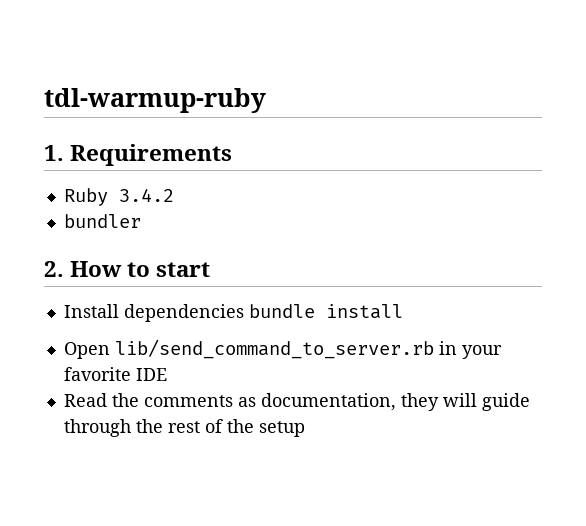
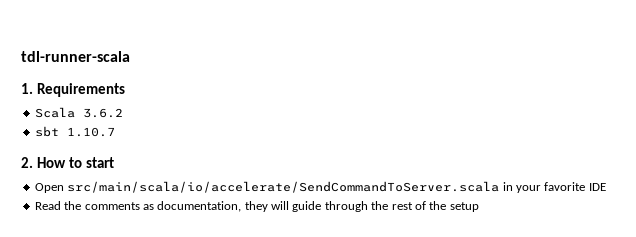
- tdl-warmup-ruby
+ tdl-runner-scala
- Ruby 3.4.2
- bundler
+ Scala 3.6.2
+ sbt 1.10.7
- Install dependencies bundle install
- Open lib/send_command_to_server.rb in your favorite IDE
+ Open src/main/scala/io/accelerate/SendCommandToServer.scala in your favorite IDE

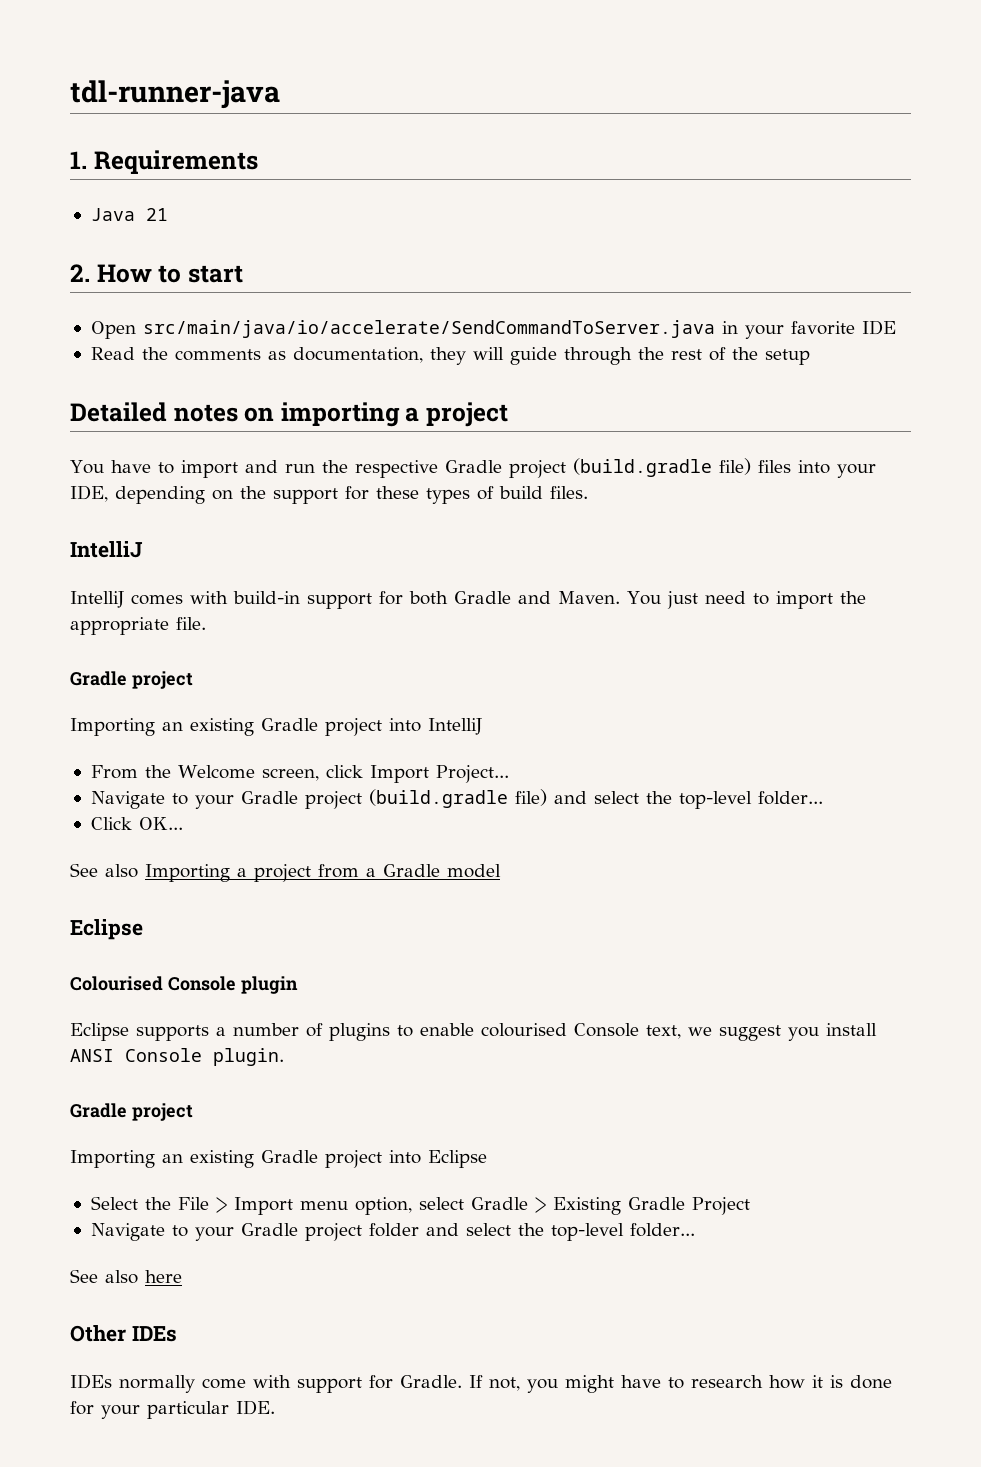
- tdl-runner-scala
+ tdl-runner-java
- Scala 3.6.2
- sbt 1.10.7
+ Java 21
- Open src/main/scala/io/accelerate/SendCommandToServer.scala in your favorite IDE
+ Open src/main/java/io/accelerate/SendCommandToServer.java in your favorite IDE
+ Detailed notes on importing a project
+ You have to import and run the respective Gradle project (build.gradle file) files into your IDE, depending on the support for these types of build files.
+ IntelliJ
+ IntelliJ comes with build-in support for both Gradle and Maven. You just need to import the appropriate file.
+ Gradle project
+ Importing an existing Gradle project into IntelliJ
+ From the Welcome screen, click Import Project...
+ Navigate to your Gradle project (build.gradle file) and select the top-level folder...
+ Click OK...
+ See also Importing a project from a Gradle model
+ Eclipse
+ Colourised Console plugin
+ Eclipse supports a number of plugins to enable colourised Console text, we suggest you install ANSI Console plugin.
+ Gradle project
+ Importing an existing Gradle project into Eclipse
+ Select the File > Import menu option, select Gradle > Existing Gradle Project
+ Navigate to your Gradle project folder and select the top-level folder...
+ See also here
+ Other IDEs
+ IDEs normally come with support for Gradle. If not, you might have to research how it is done for your particular IDE.

